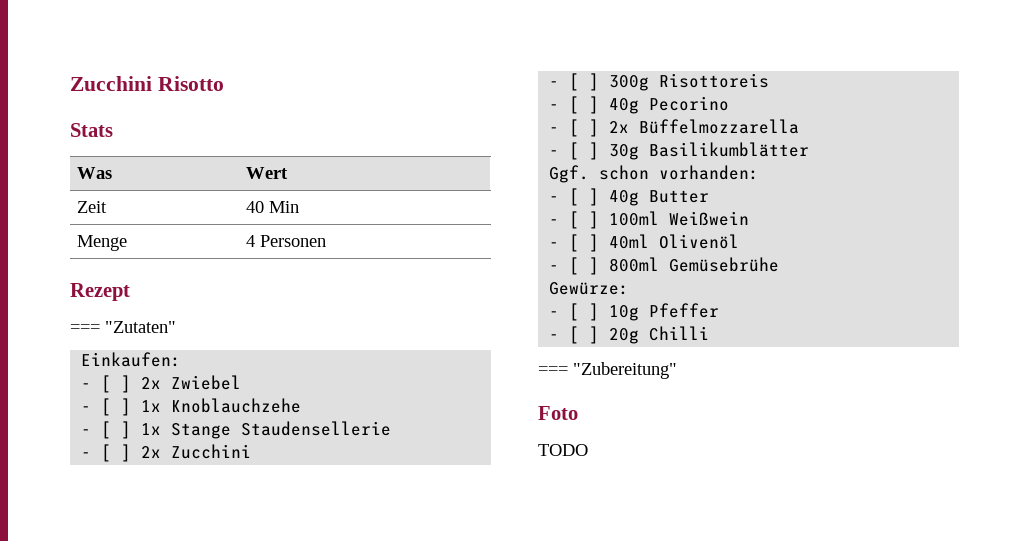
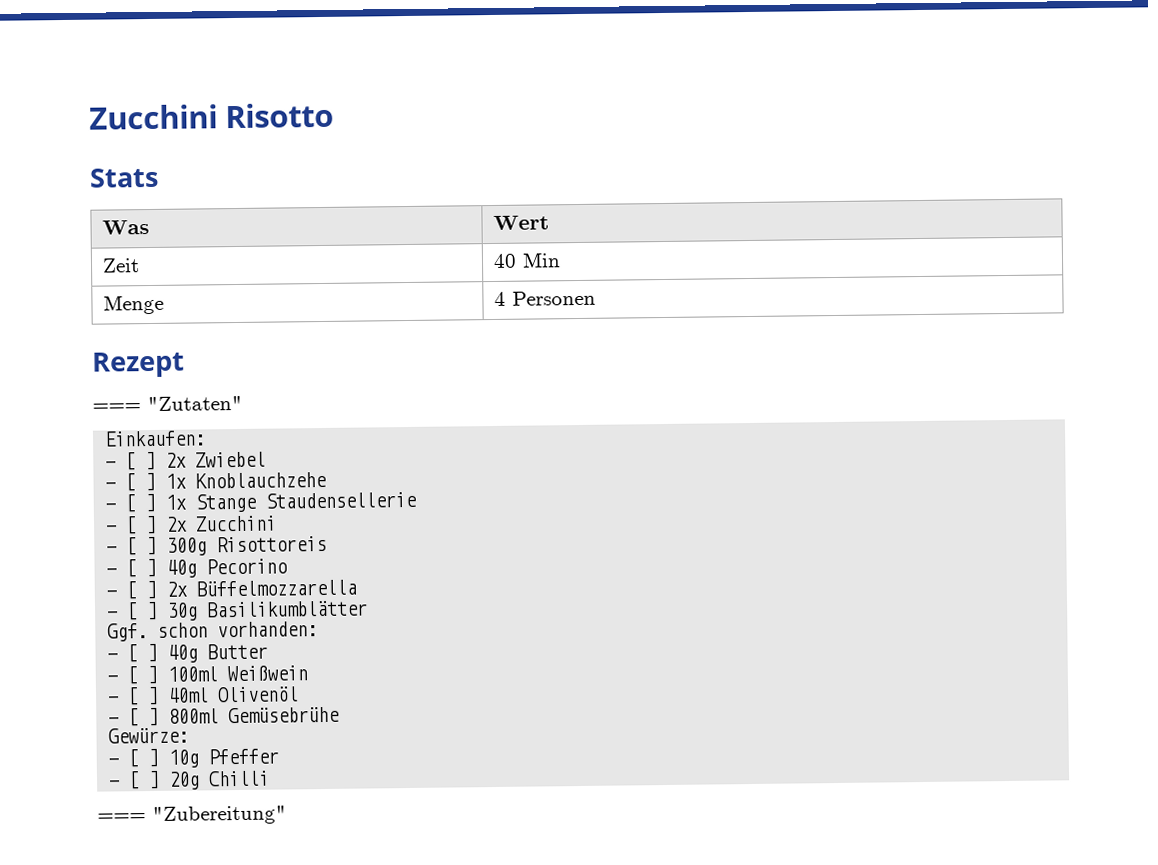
- Foto
- TODO

